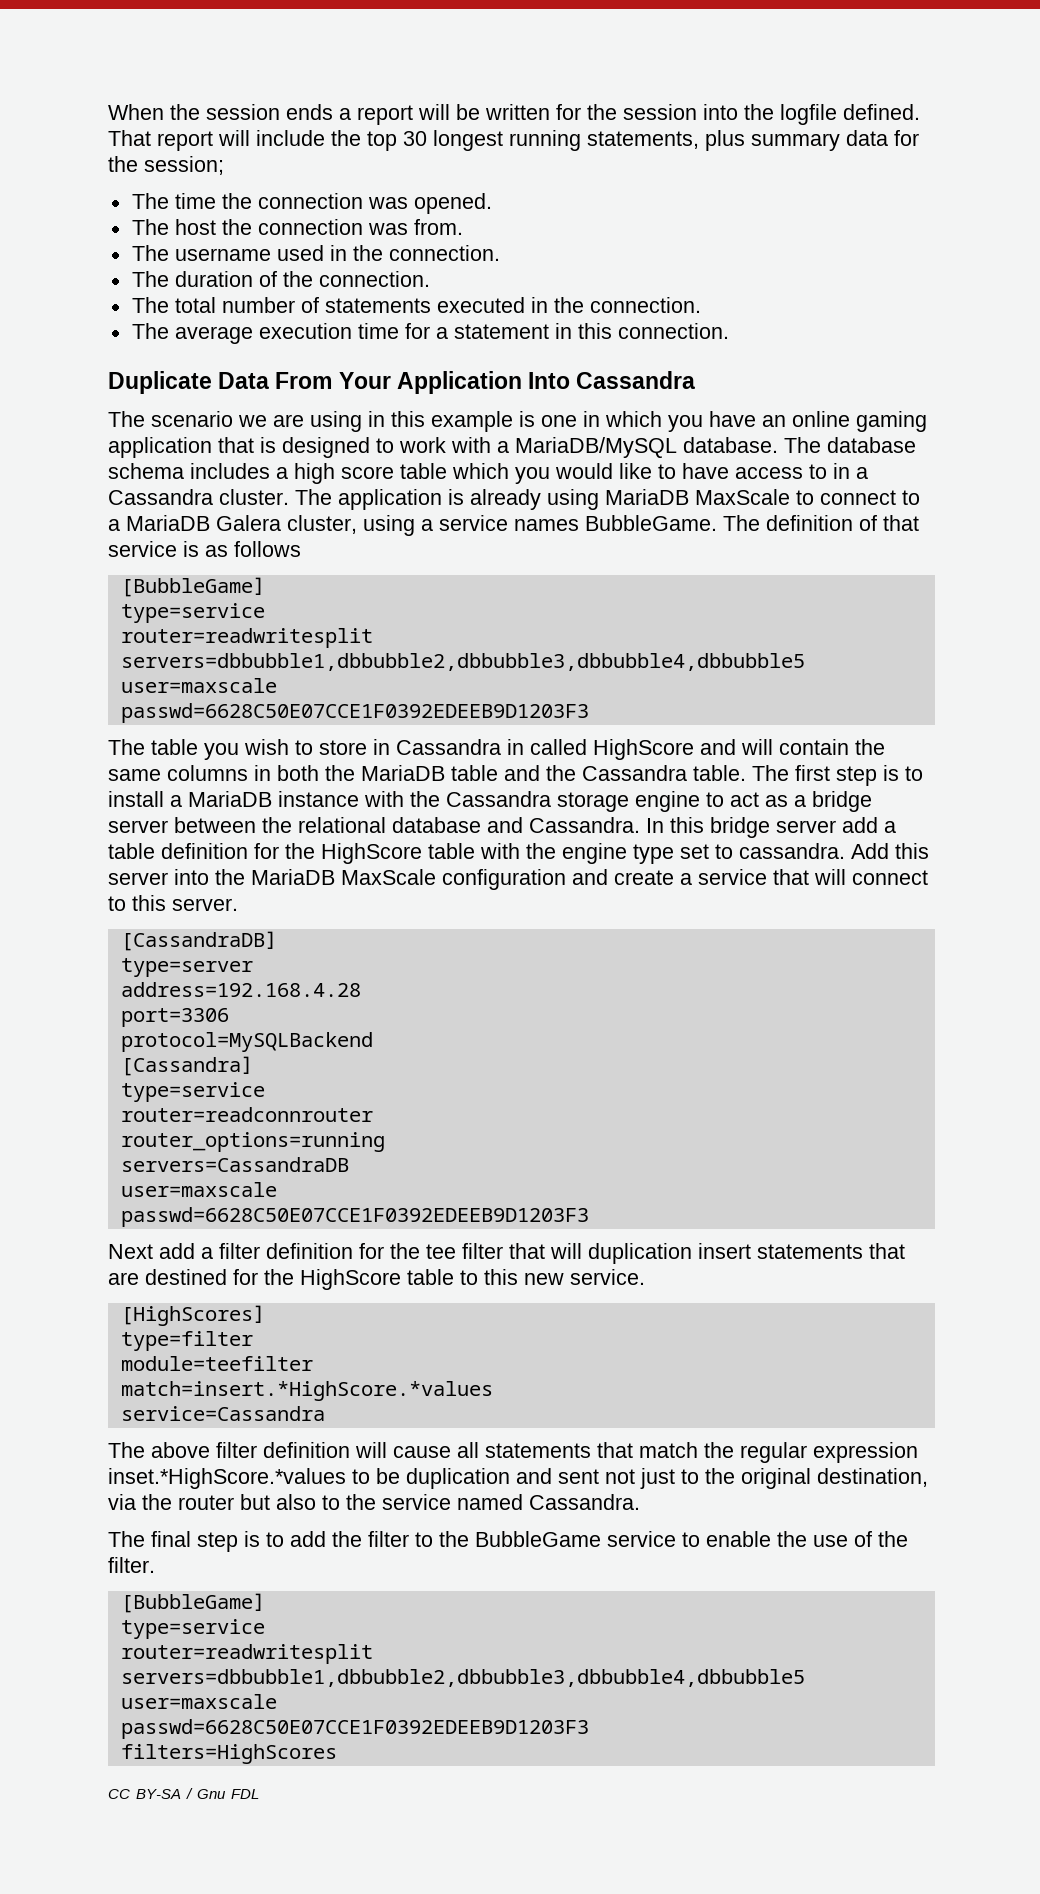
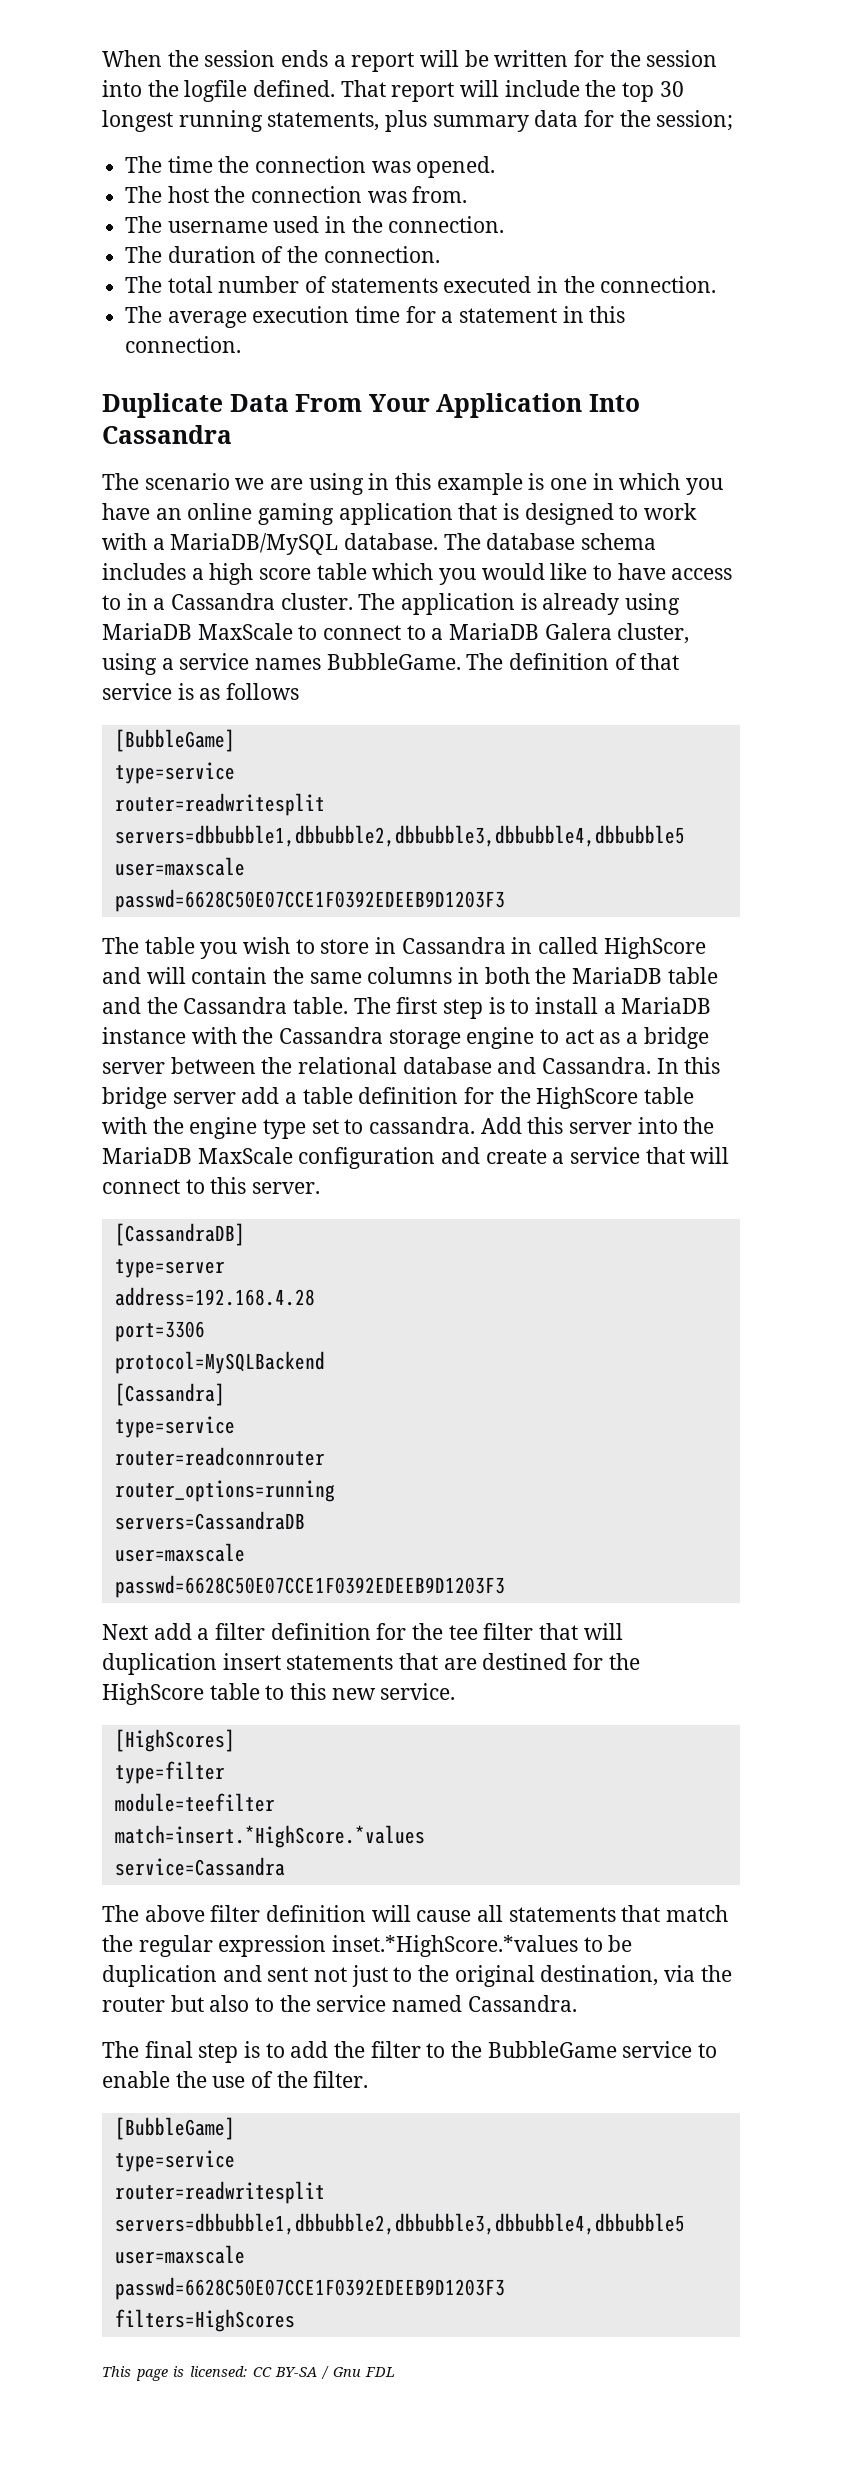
- CC BY-SA / Gnu FDL
+ This page is licensed: CC BY-SA / Gnu FDL

